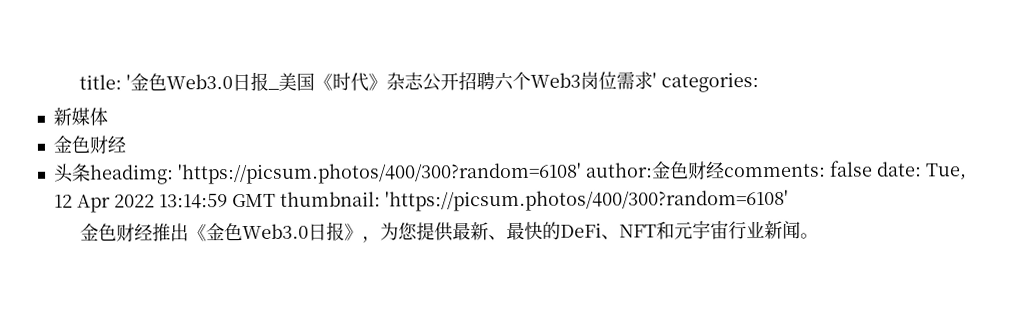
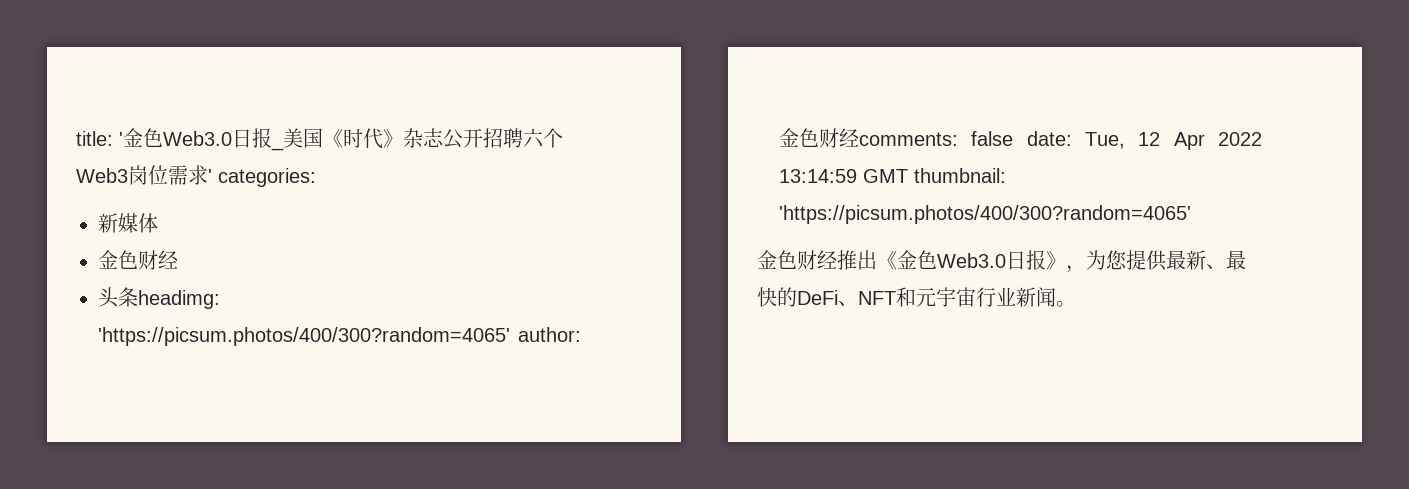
- 头条headimg: 'https://picsum.photos/400/300?random=6108' author:金色财经comments: false date: Tue, 12 Apr 2022 13:14:59 GMT thumbnail: 'https://picsum.photos/400/300?random=6108'
+ 头条headimg: 'https://picsum.photos/400/300?random=4065' author:金色财经comments: false date: Tue, 12 Apr 2022 13:14:59 GMT thumbnail: 'https://picsum.photos/400/300?random=4065'

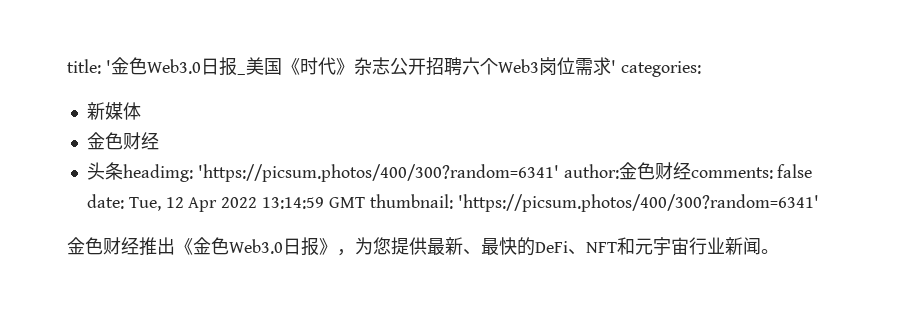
- 头条headimg: 'https://picsum.photos/400/300?random=4065' author:金色财经comments: false date: Tue, 12 Apr 2022 13:14:59 GMT thumbnail: 'https://picsum.photos/400/300?random=4065'
+ 头条headimg: 'https://picsum.photos/400/300?random=6341' author:金色财经comments: false date: Tue, 12 Apr 2022 13:14:59 GMT thumbnail: 'https://picsum.photos/400/300?random=6341'

